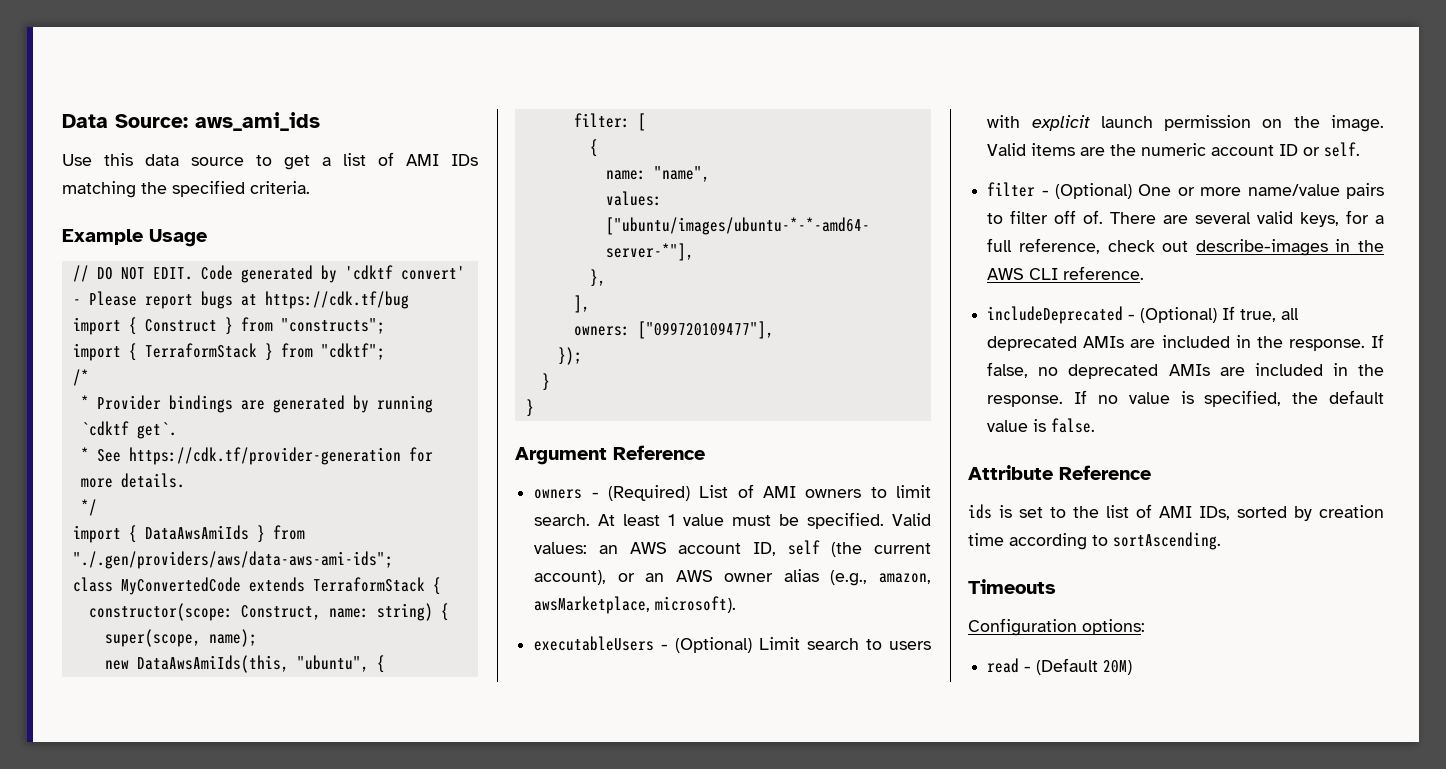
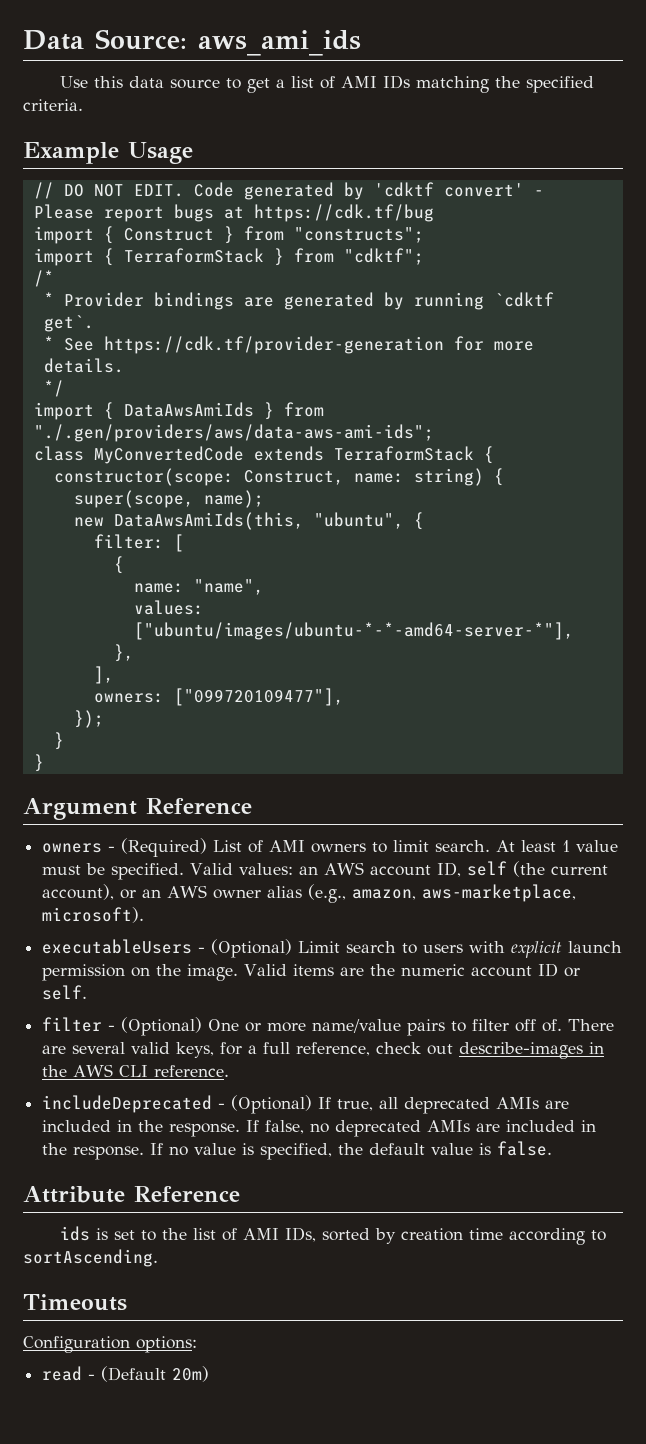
- Valid values: an AWS account ID, self (the current account), or an AWS owner alias (e.g., amazon, awsMarketplace, microsoft).
+ Valid values: an AWS account ID, self (the current account), or an AWS owner alias (e.g., amazon, aws-marketplace, microsoft).
- read - (Default 20M)
+ read - (Default 20m)

